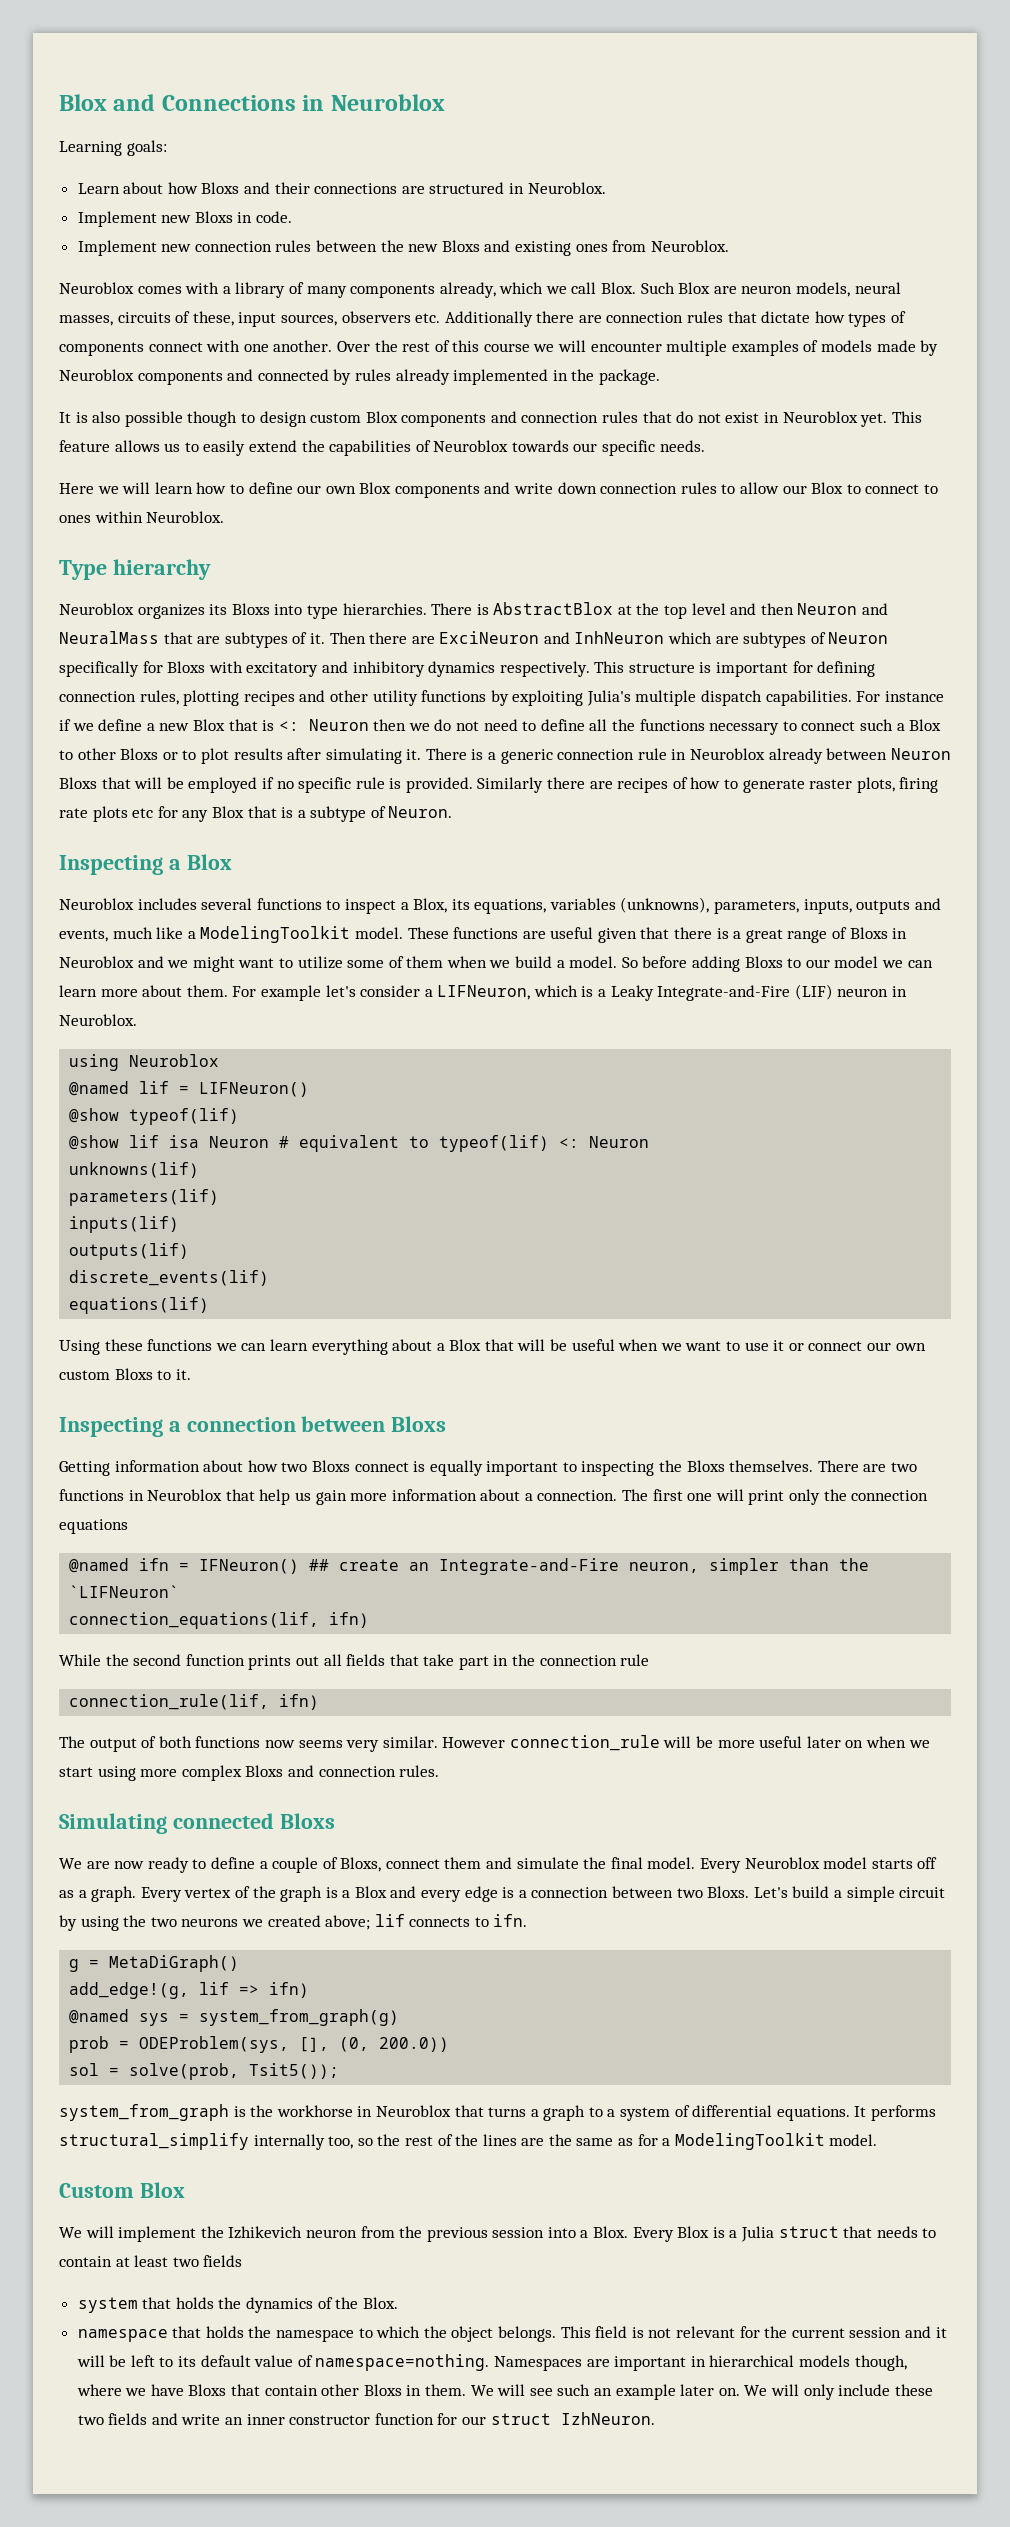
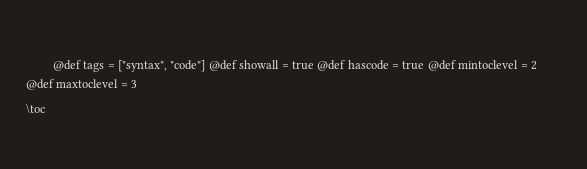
- Blox and Connections in Neuroblox
- Learning goals:
- Learn about how Bloxs and their connections are structured in Neuroblox.
- Implement new Bloxs in code.
- Implement new connection rules between the new Bloxs and existing ones from Neuroblox.
- Neuroblox comes with a library of many components already, which we call Blox. Such Blox are neuron models, neural masses, circuits of these, input sources, observers etc. Additionally there are connection rules that dictate how types of components connect with one another. Over the rest of this course we will encounter multiple examples of models made by Neuroblox components and connected by rules already implemented in the package.
- It is also possible though to design custom Blox components and connection rules that do not exist in Neuroblox yet. This feature allows us to easily extend the capabilities of Neuroblox towards our specific needs.
- Here we will learn how to define our own Blox components and write down connection rules to allow our Blox to connect to ones within Neuroblox.
- Type hierarchy
- Neuroblox organizes its Bloxs into type hierarchies. There is AbstractBlox at the top level and then Neuron and NeuralMass that are subtypes of it. Then there are ExciNeuron and InhNeuron which are subtypes of Neuron specifically for Bloxs with excitatory and inhibitory dynamics respectively. This structure is important for defining connection rules, plotting recipes and other utility functions by exploiting Julia's multiple dispatch capabilities. For instance if we define a new Blox that is <: Neuron then we do not need to define all the functions necessary to connect such a Blox to other Bloxs or to plot results after simulating it. There is a generic connection rule in Neuroblox already between Neuron Bloxs that will be employed if no specific rule is provided. Similarly there are recipes of how to generate raster plots, firing rate plots etc for any Blox that is a subtype of Neuron.
- Inspecting a Blox
- Neuroblox includes several functions to inspect a Blox, its equations, variables (unknowns), parameters, inputs, outputs and events, much like a ModelingToolkit model. These functions are useful given that there is a great range of Bloxs in Neuroblox and we might want to utilize some of them when we build a model. So before adding Bloxs to our model we can learn more about them. For example let's consider a LIFNeuron, which is a Leaky Integrate-and-Fire (LIF) neuron in Neuroblox.
- using Neuroblox
- @named lif = LIFNeuron()
- @show typeof(lif)
- @show lif isa Neuron # equivalent to typeof(lif) <: Neuron
- unknowns(lif)
- parameters(lif)
- inputs(lif)
- outputs(lif)
- discrete_events(lif)
- equations(lif)
- Using these functions we can learn everything about a Blox that will be useful when we want to use it or connect our own custom Bloxs to it.
- Inspecting a connection between Bloxs
- Getting information about how two Bloxs connect is equally important to inspecting the Bloxs themselves. There are two functions in Neuroblox that help us gain more information about a connection. The first one will print only the connection equations
- @named ifn = IFNeuron() ## create an Integrate-and-Fire neuron, simpler than the `LIFNeuron`
- connection_equations(lif, ifn)
- While the second function prints out all fields that take part in the connection rule
- connection_rule(lif, ifn)
- The output of both functions now seems very similar. However connection_rule will be more useful later on when we start using more complex Bloxs and connection rules.
- Simulating connected Bloxs
- We are now ready to define a couple of Bloxs, connect them and simulate the final model. Every Neuroblox model starts off as a graph. Every vertex of the graph is a Blox and every edge is a connection between two Bloxs. Let's build a simple circuit by using the two neurons we created above; lif connects to ifn.
- g = MetaDiGraph()
- add_edge!(g, lif => ifn)
- @named sys = system_from_graph(g)
- prob = ODEProblem(sys, [], (0, 200.0))
- sol = solve(prob, Tsit5());
- system_from_graph is the workhorse in Neuroblox that turns a graph to a system of differential equations. It performs structural_simplify internally too, so the rest of the lines are the same as for a ModelingToolkit model.
- Custom Blox
- We will implement the Izhikevich neuron from the previous session into a Blox. Every Blox is a Julia struct that needs to contain at least two fields
- system that holds the dynamics of the Blox.
- namespace that holds the namespace to which the object belongs. This field is not relevant for the current session and it will be left to its default value of namespace=nothing. Namespaces are important in hierarchical models though, where we have Bloxs that contain other Bloxs in them. We will see such an example later on. We will only include these two fields and write an inner constructor function for our struct IzhNeuron.
+ @def tags = ["syntax", "code"] @def showall = true @def hascode = true @def mintoclevel = 2 @def maxtoclevel = 3
+ \toc

